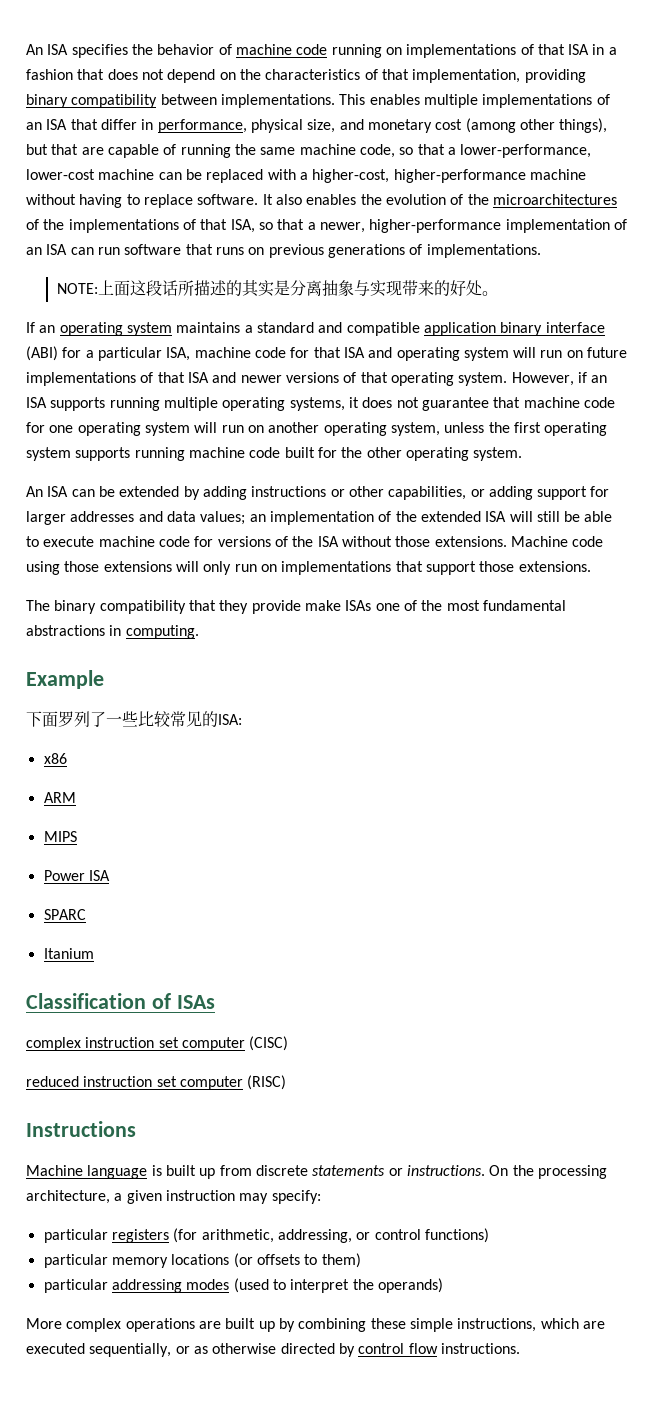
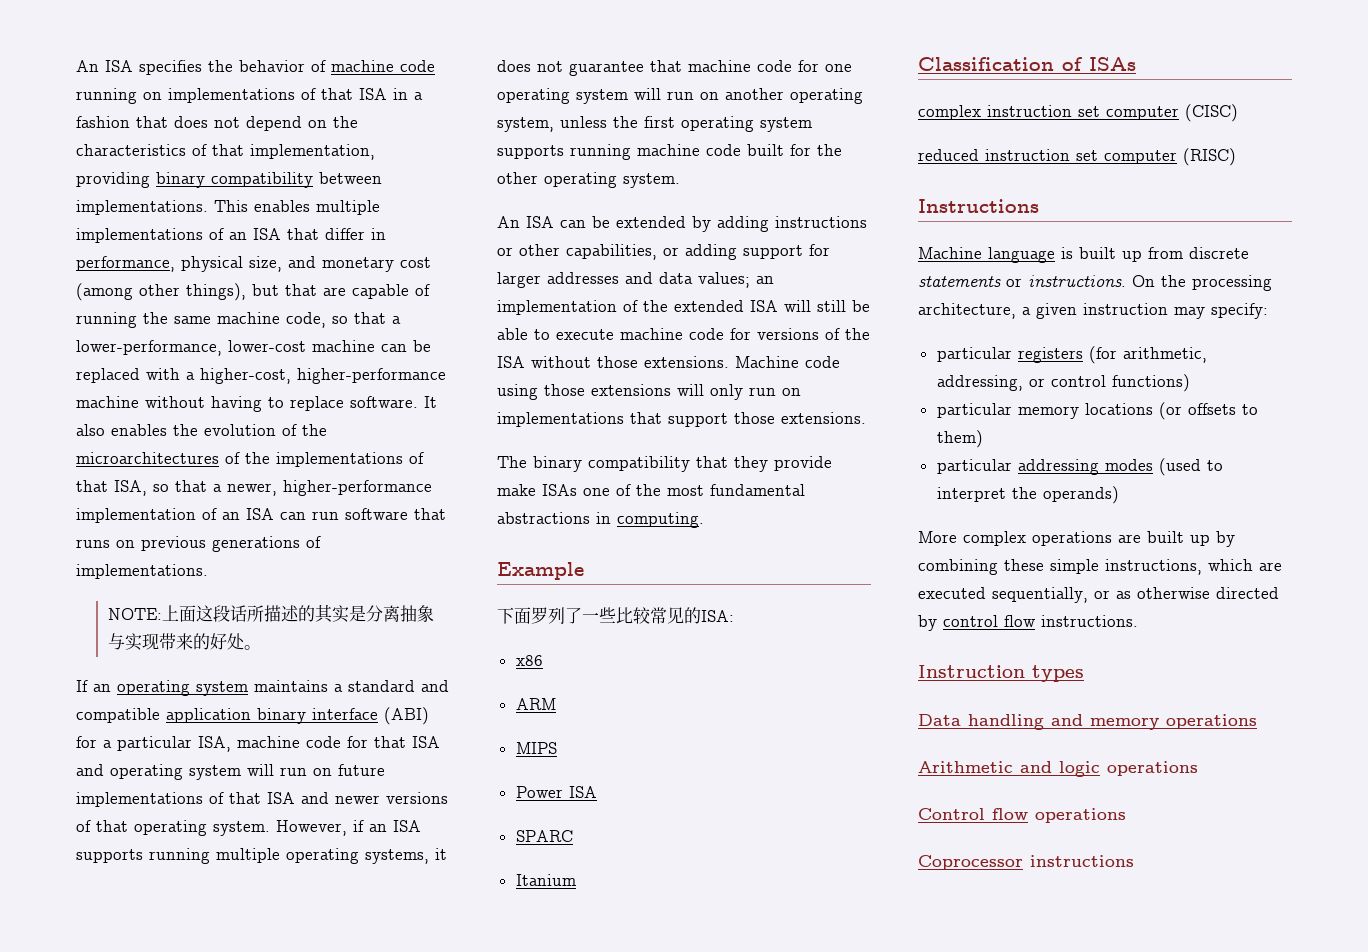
+ Instruction types
+ Data handling and memory operations
+ Arithmetic and logic operations
+ Control flow operations
+ Coprocessor instructions

